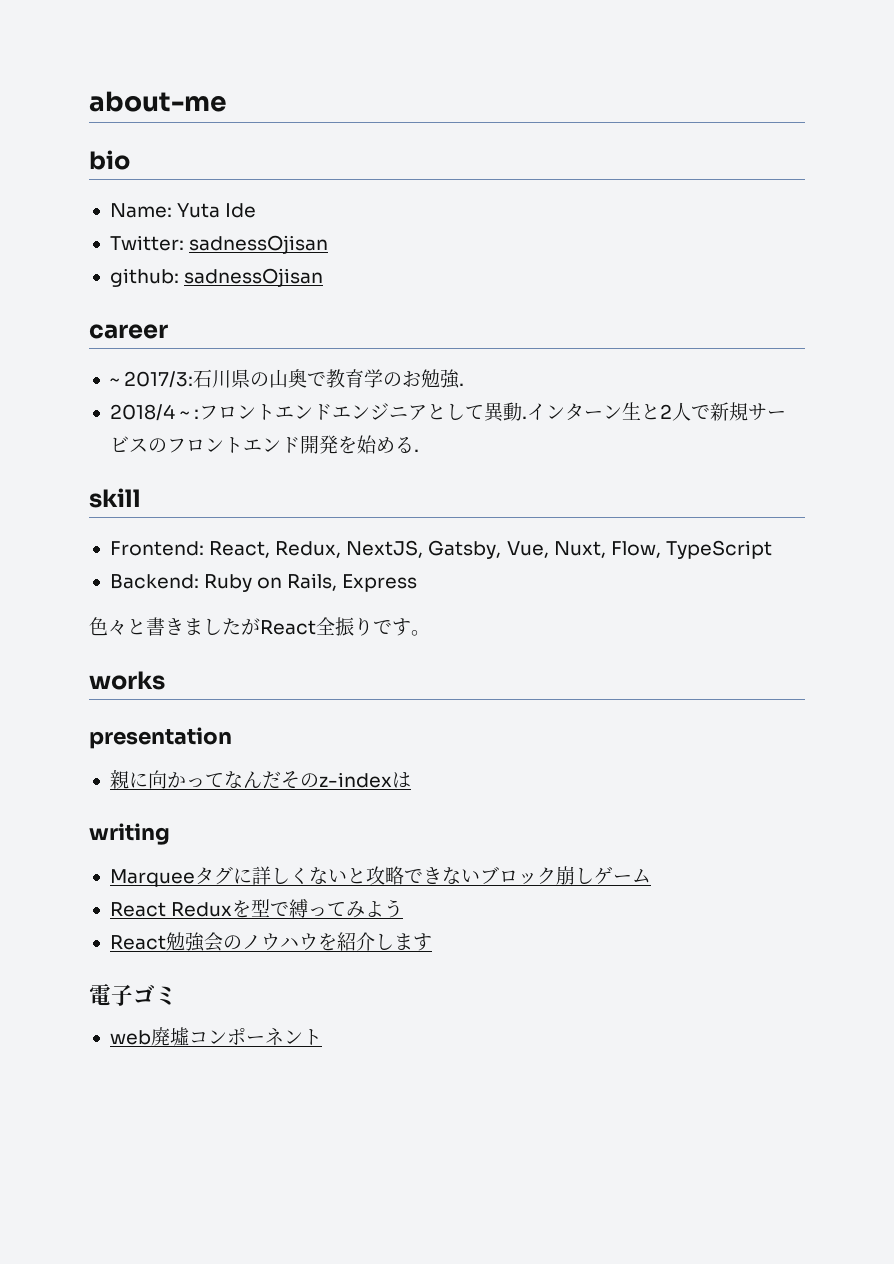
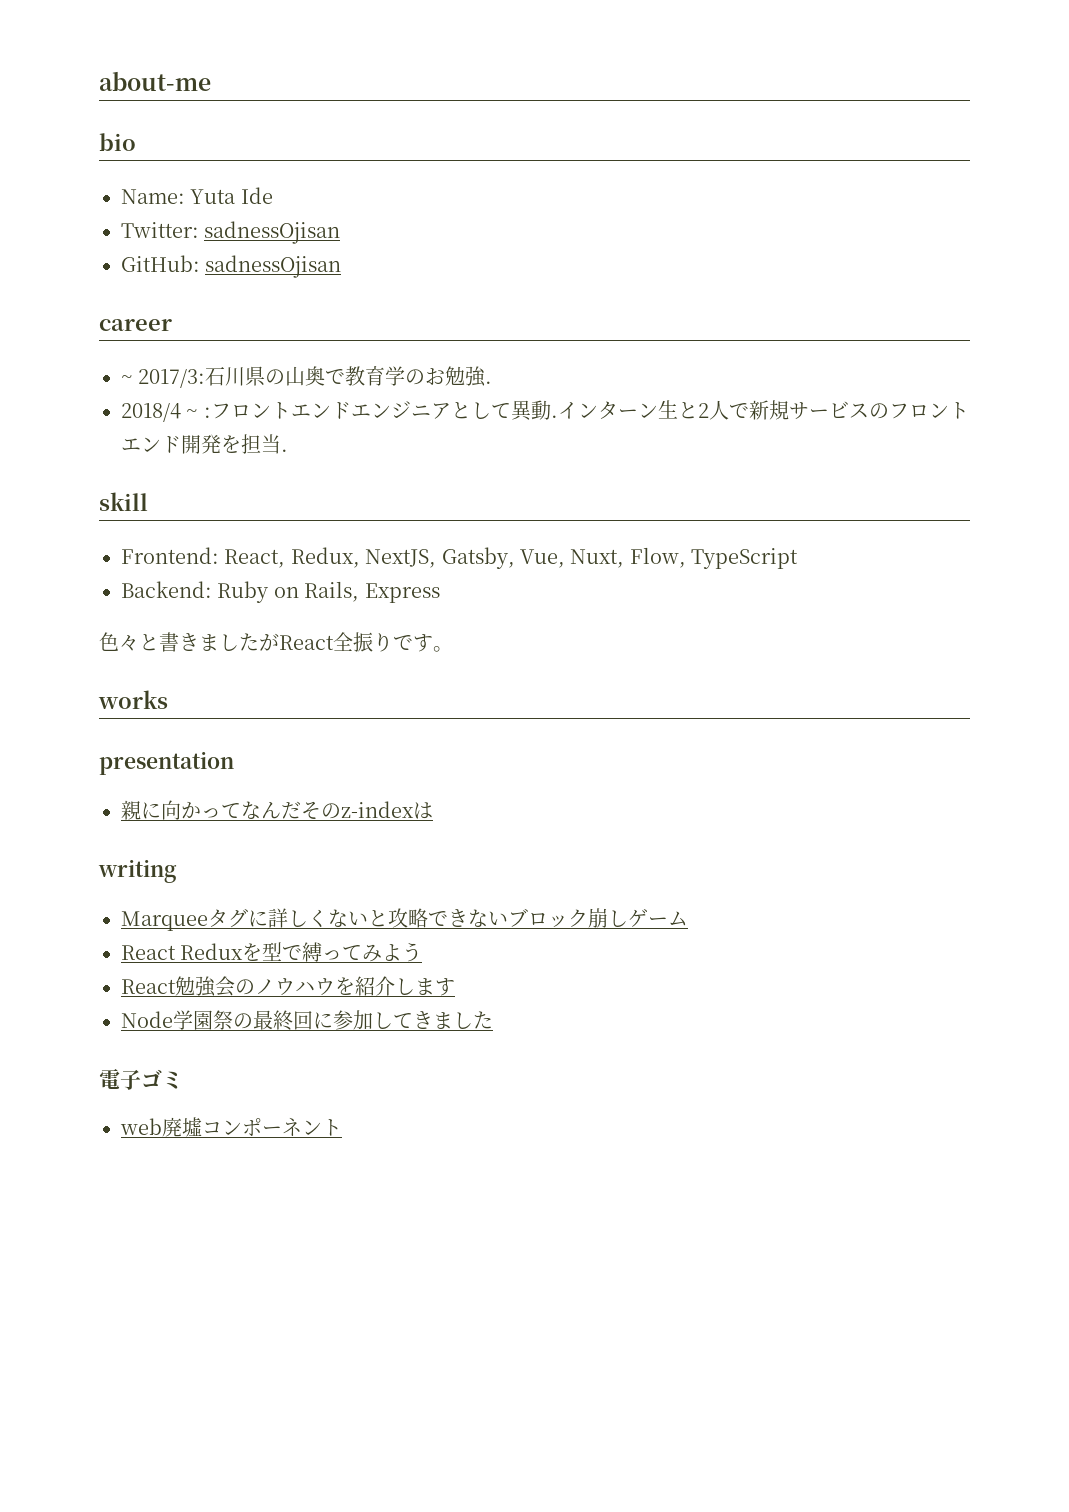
- github: sadnessOjisan
+ GitHub: sadnessOjisan
- インターン生と2人で新規サービスのフロントエンド開発を始める.
+ インターン生と2人で新規サービスのフロントエンド開発を担当.
+ Node学園祭の最終回に参加してきました

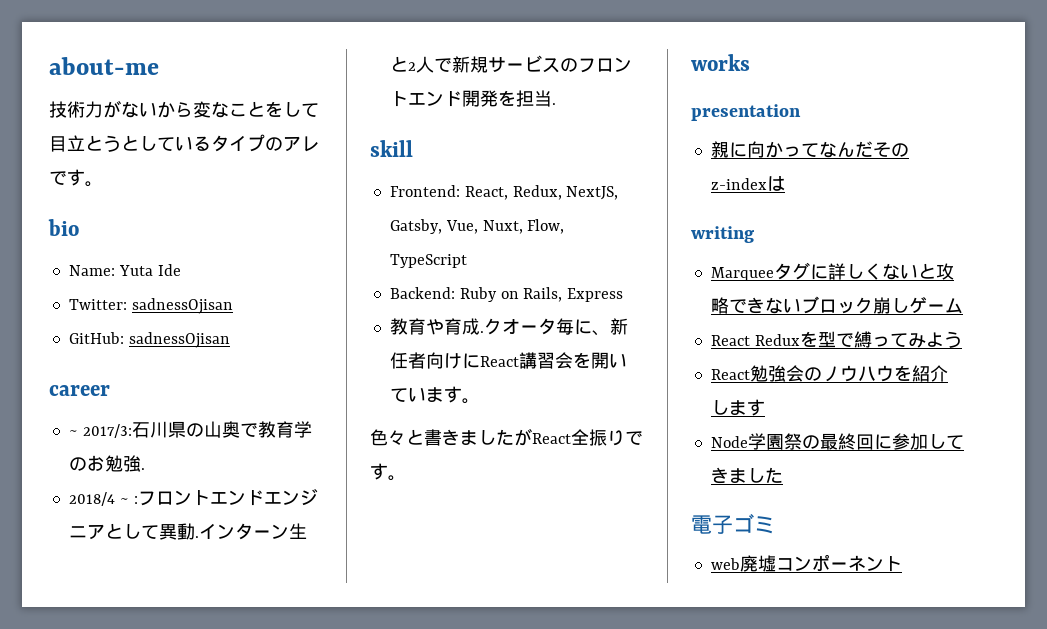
+ 技術力がないから変なことをして目立とうとしているタイプのアレです。
+ 教育や育成.クオータ毎に、新任者向けにReact講習会を開いています。

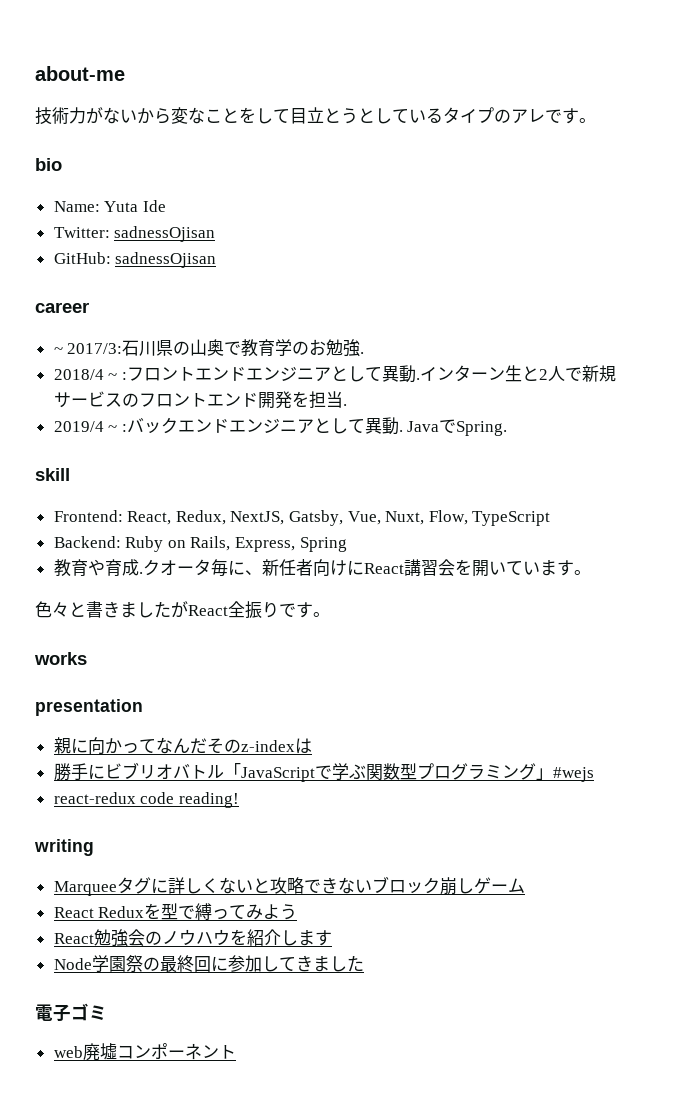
+ 2019/4 ~ :バックエンドエンジニアとして異動. JavaでSpring.
- Backend: Ruby on Rails, Express
+ Backend: Ruby on Rails, Express, Spring
+ 勝手にビブリオバトル「JavaScriptで学ぶ関数型プログラミング」#wejs
+ react-redux code reading!

